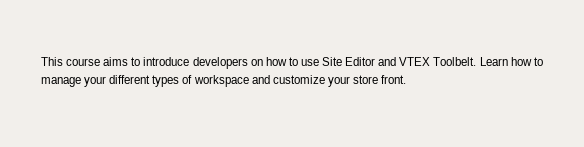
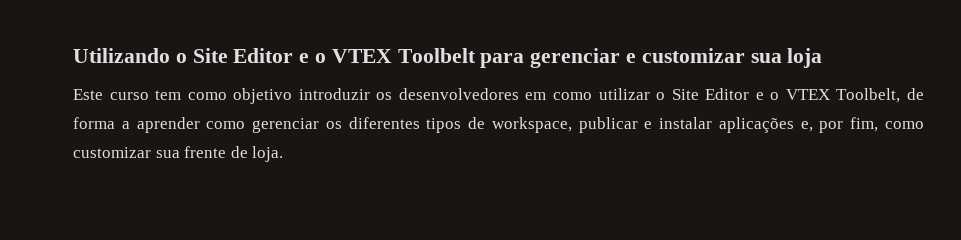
- This course aims to introduce developers on how to use Site Editor and VTEX Toolbelt. Learn how to manage your different types of workspace and customize your store front.
+ Utilizando o Site Editor e o VTEX Toolbelt para gerenciar e customizar sua loja
+ Este curso tem como objetivo introduzir os desenvolvedores em como utilizar o Site Editor e o VTEX Toolbelt, de forma a aprender como gerenciar os diferentes tipos de workspace, publicar e instalar aplicações e, por fim, como customizar sua frente de loja.

